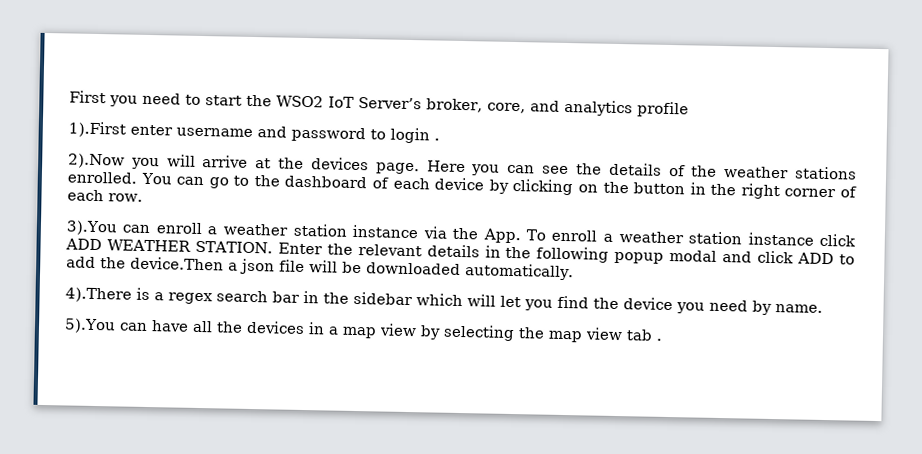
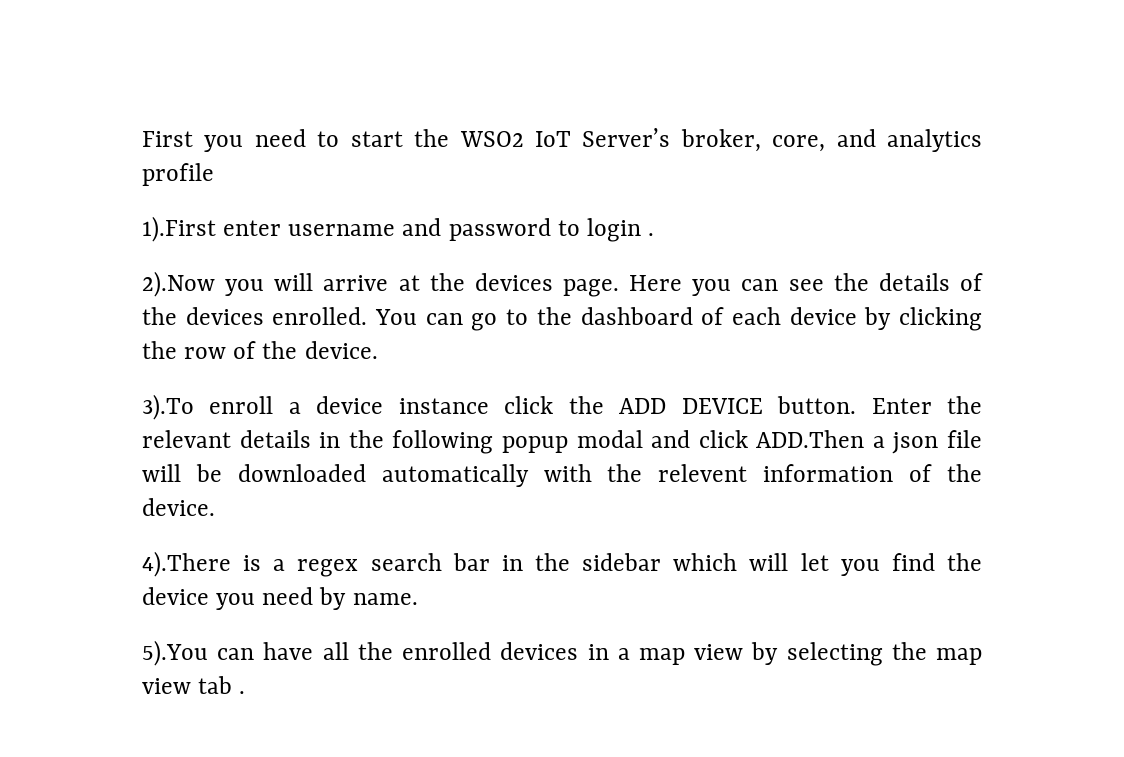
- Here you can see the details of the weather stations enrolled.
+ Here you can see the details of the devices enrolled.
- You can go to the dashboard of each device by clicking on the button in the right corner of each row.
- 3).You can enroll a weather station instance via the App. To enroll a weather station instance click ADD WEATHER STATION.
+ You can go to the dashboard of each device by clicking the row of the device.
+ 3).To enroll a device instance click the ADD DEVICE button.
- Enter the relevant details in the following popup modal and click ADD to add the device.Then a json file will be downloaded automatically.
+ Enter the relevant details in the following popup modal and click ADD.Then a json file will be downloaded automatically with the relevent information of the device.
- 5).You can have all the devices in a map view by selecting the map view tab .
+ 5).You can have all the enrolled devices in a map view by selecting the map view tab .

